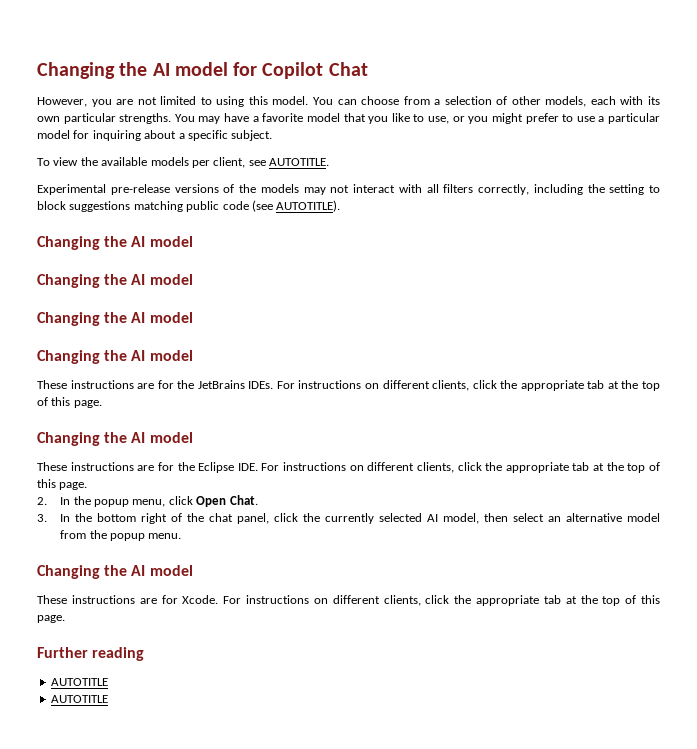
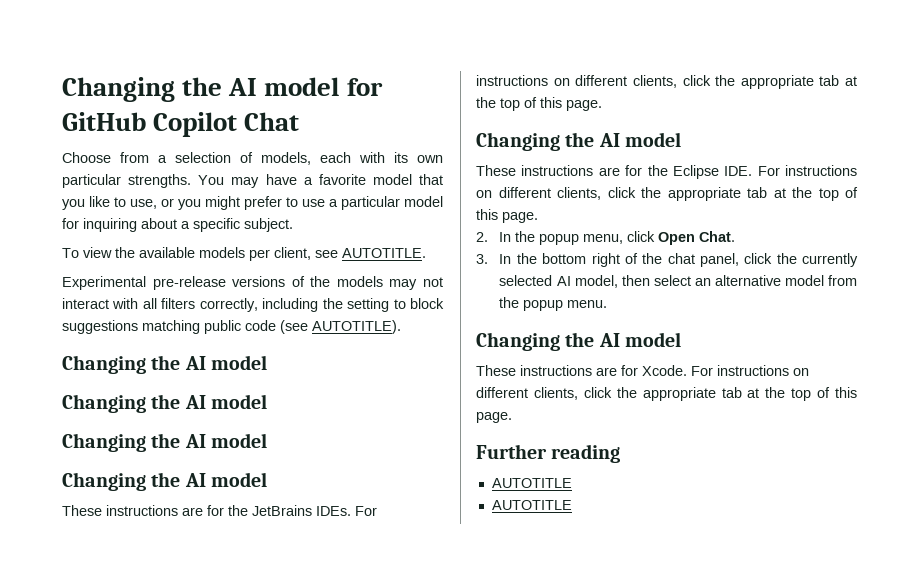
- Changing the AI model for Copilot Chat
+ Changing the AI model for GitHub Copilot Chat
- However, you are not limited to using this model. You can choose from a selection of other models, each with its own particular strengths.
+ Choose from a selection of models, each with its own particular strengths.

